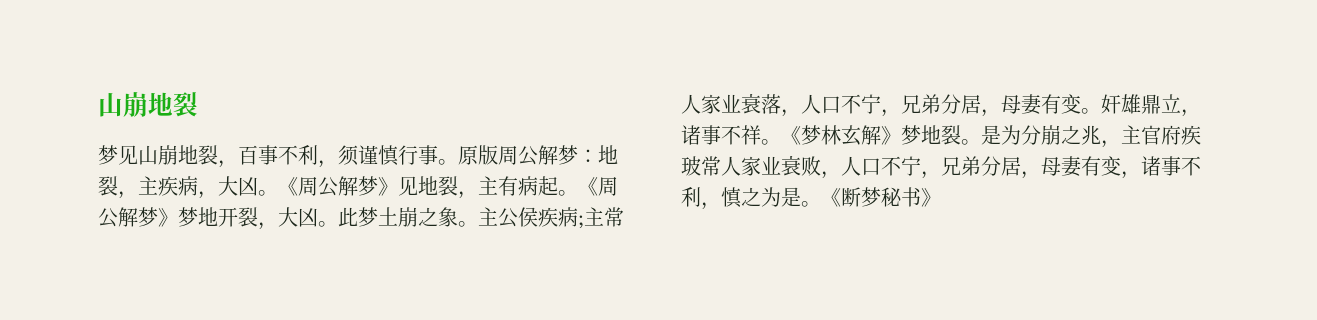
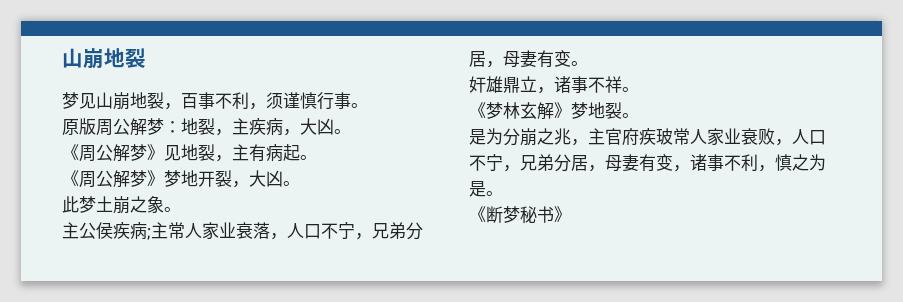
- 梦见山崩地裂，百事不利，须谨慎行事。原版周公解梦：
+ 梦见山崩地裂，百事不利，须谨慎行事。
+ 原版周公解梦：
- 地裂，主疾病，大凶。《周公解梦》见地裂，主有病起。《周公解梦》梦地开裂，大凶。此梦土崩之象。主公侯疾病;
+ 地裂，主疾病，大凶。
+ 《周公解梦》见地裂，主有病起。
+ 《周公解梦》梦地开裂，大凶。
+ 此梦土崩之象。
+ 主公侯疾病;
- 主常人家业衰落，人口不宁，兄弟分居，母妻有变。奸雄鼎立，诸事不祥。《梦林玄解》梦地裂。是为分崩之兆，主官府疾玻常人家业衰败，人口不宁，兄弟分居，母妻有变，诸事不利，慎之为是。《断梦秘书》
+ 主常人家业衰落，人口不宁，兄弟分居，母妻有变。
+ 奸雄鼎立，诸事不祥。
+ 《梦林玄解》梦地裂。
+ 是为分崩之兆，主官府疾玻常人家业衰败，人口不宁，兄弟分居，母妻有变，诸事不利，慎之为是。
+ 《断梦秘书》

